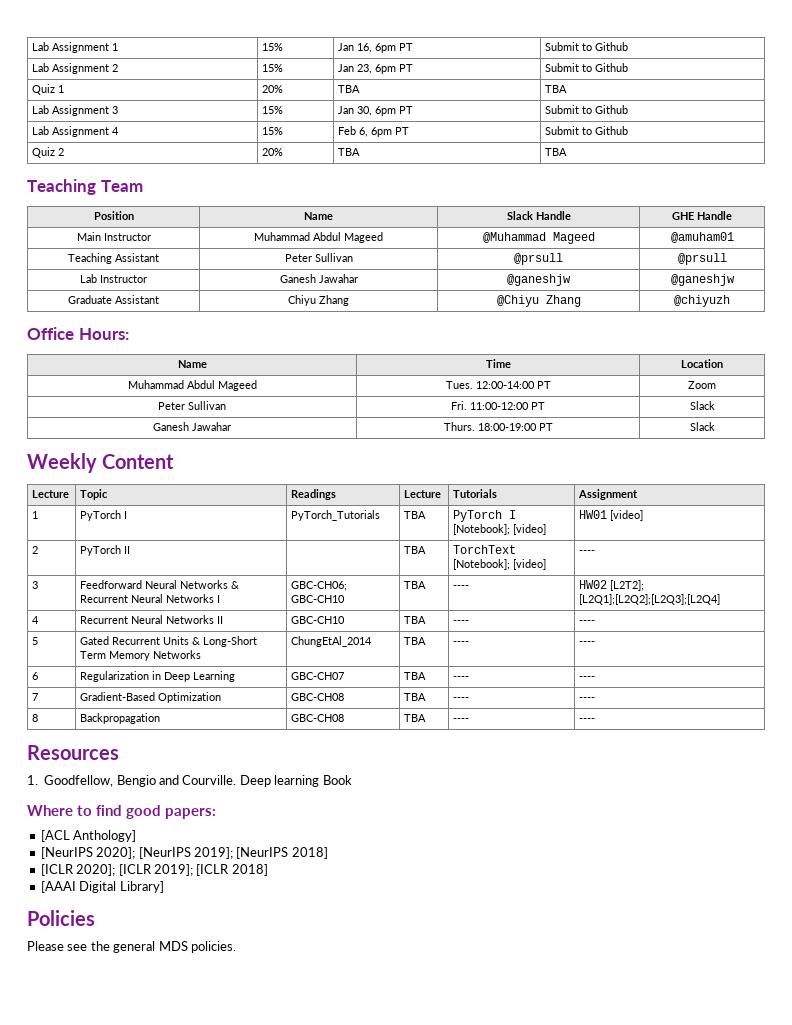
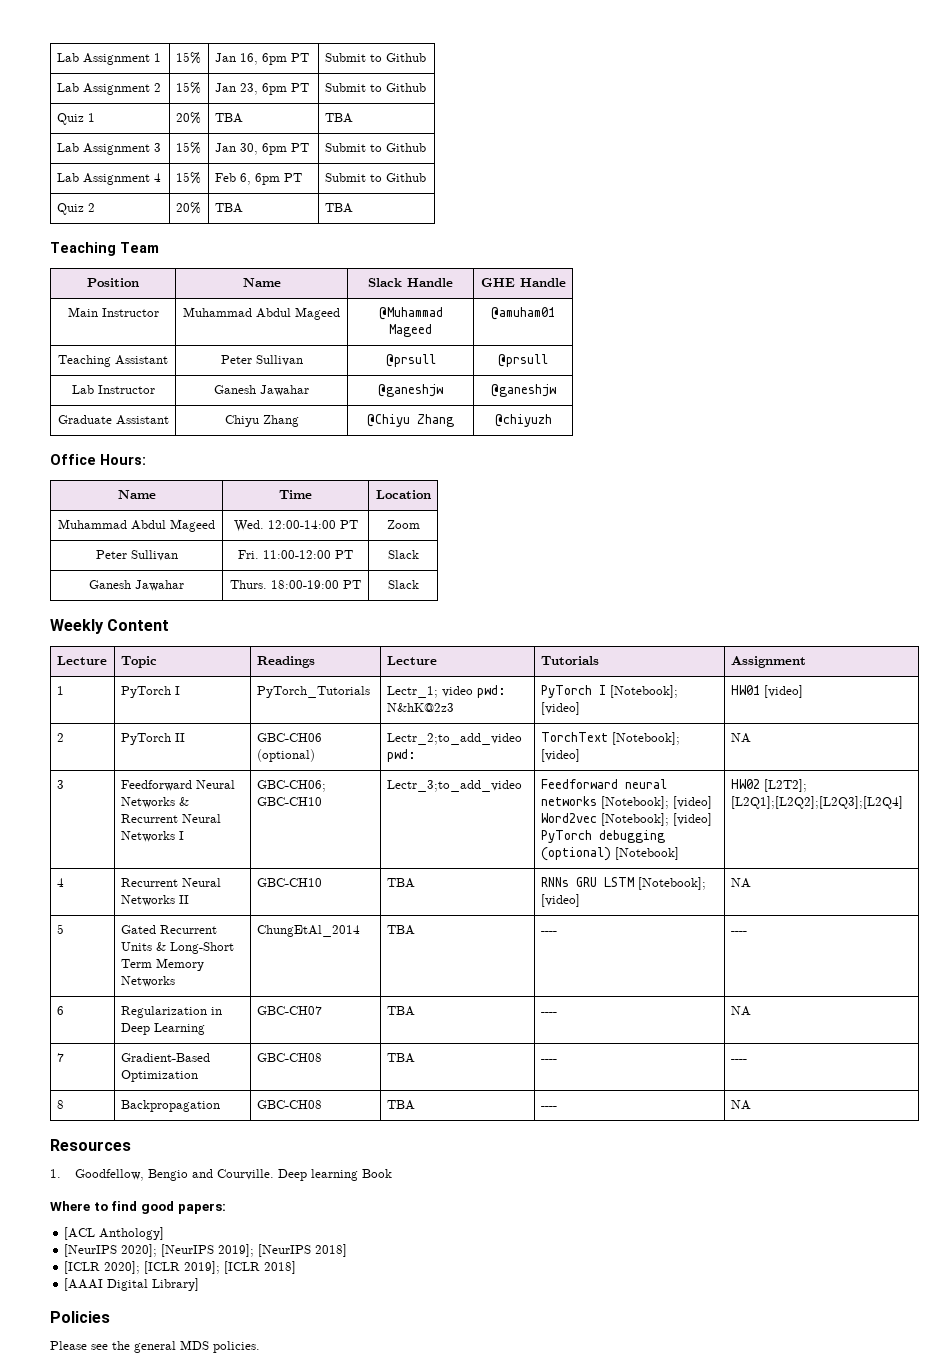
- Muhammad Abdul Mageed | Tues. 12:00-14:00 PT | Zoom
+ Muhammad Abdul Mageed | Wed. 12:00-14:00 PT | Zoom
- 1 | PyTorch I | PyTorch_Tutorials | TBA | PyTorch I [Notebook]; [video] | HW01 [video]
+ 1 | PyTorch I | PyTorch_Tutorials | Lectr_1; video pwd: N&hK@2z3 | PyTorch I [Notebook]; [video] | HW01 [video]
- 2 | PyTorch II | | TBA | TorchText [Notebook]; [video] | ----
+ 2 | PyTorch II | GBC-CH06 (optional) | Lectr_2;to_add_video pwd: | TorchText [Notebook]; [video] | NA
- 3 | Feedforward Neural Networks & Recurrent Neural Networks I | GBC-CH06; GBC-CH10 | TBA | ---- | HW02 [L2T2]; [L2Q1];[L2Q2];[L2Q3];[L2Q4]
+ 3 | Feedforward Neural Networks & Recurrent Neural Networks I | GBC-CH06; GBC-CH10 | Lectr_3;to_add_video | Feedforward neural networks [Notebook]; [video] Word2vec [Notebook]; [video] PyTorch debugging (optional) [Notebook] | HW02 [L2T2]; [L2Q1];[L2Q2];[L2Q3];[L2Q4]
- 4 | Recurrent Neural Networks II | GBC-CH10 | TBA | ---- | ----
+ 4 | Recurrent Neural Networks II | GBC-CH10 | TBA | RNNs GRU LSTM [Notebook]; [video] | NA
- 6 | Regularization in Deep Learning | GBC-CH07 | TBA | ---- | ----
+ 6 | Regularization in Deep Learning | GBC-CH07 | TBA | ---- | NA
- 8 | Backpropagation | GBC-CH08 | TBA | ---- | ----
+ 8 | Backpropagation | GBC-CH08 | TBA | ---- | NA

